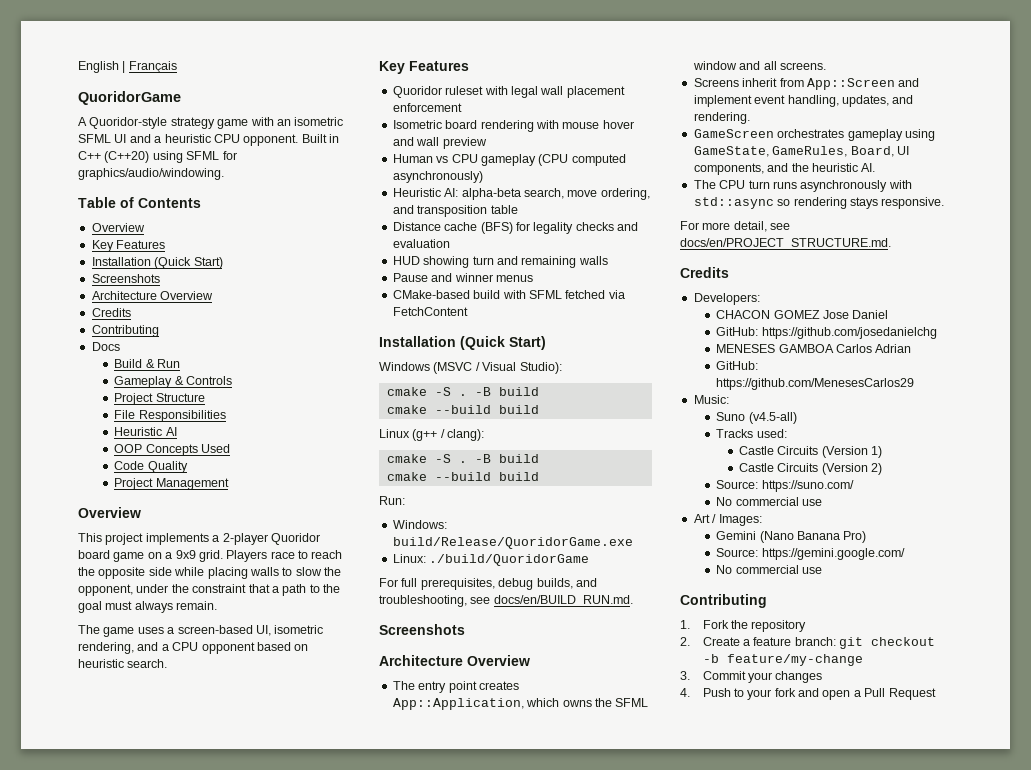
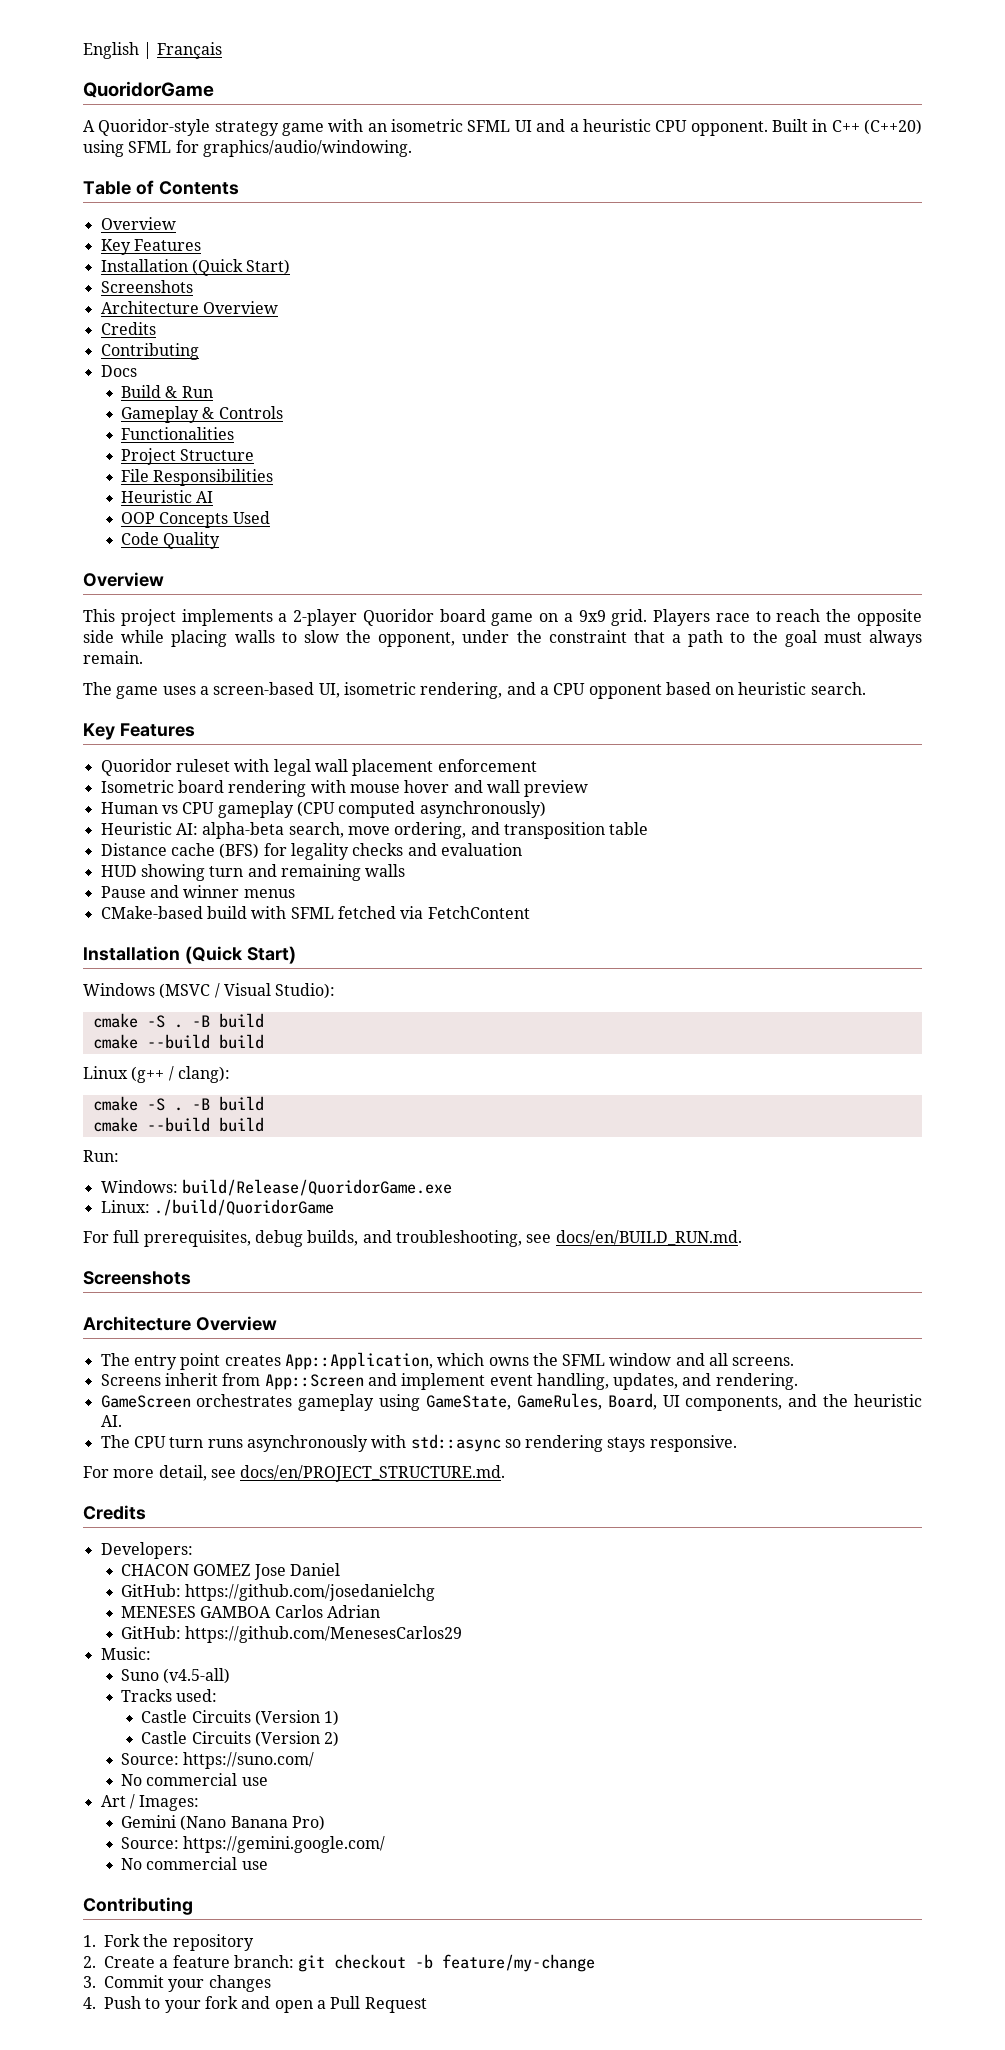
+ Functionalities
- Project Management

